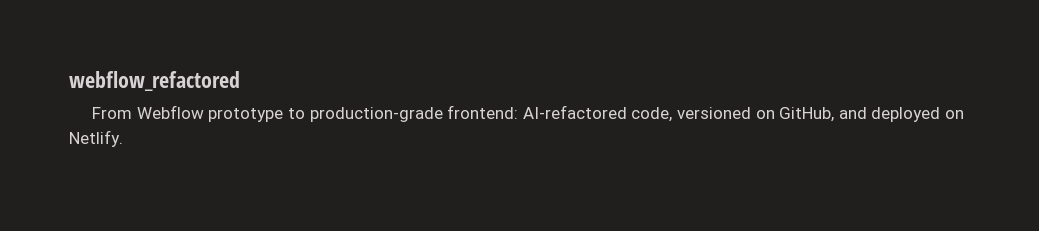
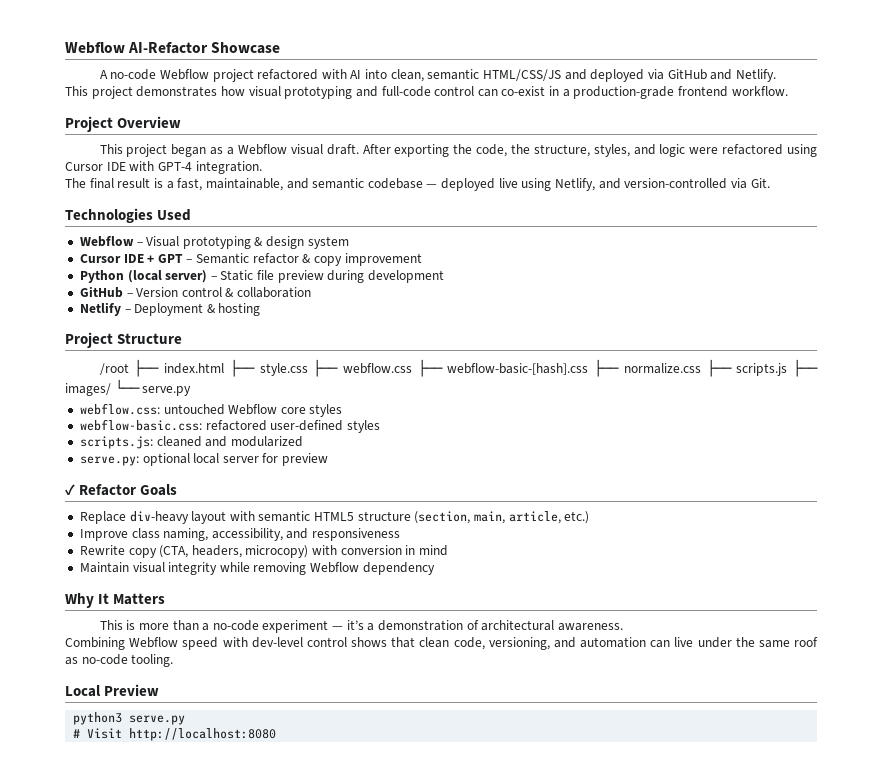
- webflow_refactored
- From Webflow prototype to production-grade frontend: AI-refactored code, versioned on GitHub, and deployed on Netlify.
+ Webflow AI-Refactor Showcase
+ A no-code Webflow project refactored with AI into clean, semantic HTML/CSS/JS and deployed via GitHub and Netlify.
+ This project demonstrates how visual prototyping and full-code control can co-exist in a production-grade frontend workflow.
+ Project Overview
+ This project began as a Webflow visual draft. After exporting the code, the structure, styles, and logic were refactored using Cursor IDE with GPT-4 integration.
+ The final result is a fast, maintainable, and semantic codebase — deployed live using Netlify, and version-controlled via Git.
+ Technologies Used
+ Webflow – Visual prototyping & design system
+ Cursor IDE + GPT – Semantic refactor & copy improvement
+ Python (local server) – Static file preview during development
+ GitHub – Version control & collaboration
+ Netlify – Deployment & hosting
+ Project Structure
+ /root ├── index.html ├── style.css ├── webflow.css ├── webflow-basic-[hash].css ├── normalize.css ├── scripts.js ├── images/ └── serve.py
+ webflow.css: untouched Webflow core styles
+ webflow-basic.css: refactored user-defined styles
+ scripts.js: cleaned and modularized
+ serve.py: optional local server for preview
+ ✓ Refactor Goals
+ Replace div-heavy layout with semantic HTML5 structure (section, main, article, etc.)
+ Improve class naming, accessibility, and responsiveness
+ Rewrite copy (CTA, headers, microcopy) with conversion in mind
+ Maintain visual integrity while removing Webflow dependency
+ Why It Matters
+ This is more than a no-code experiment — it’s a demonstration of architectural awareness.
+ Combining Webflow speed with dev-level control shows that clean code, versioning, and automation can live under the same roof as no-code tooling.
+ Local Preview
+ python3 serve.py
+ # Visit http://localhost:8080

